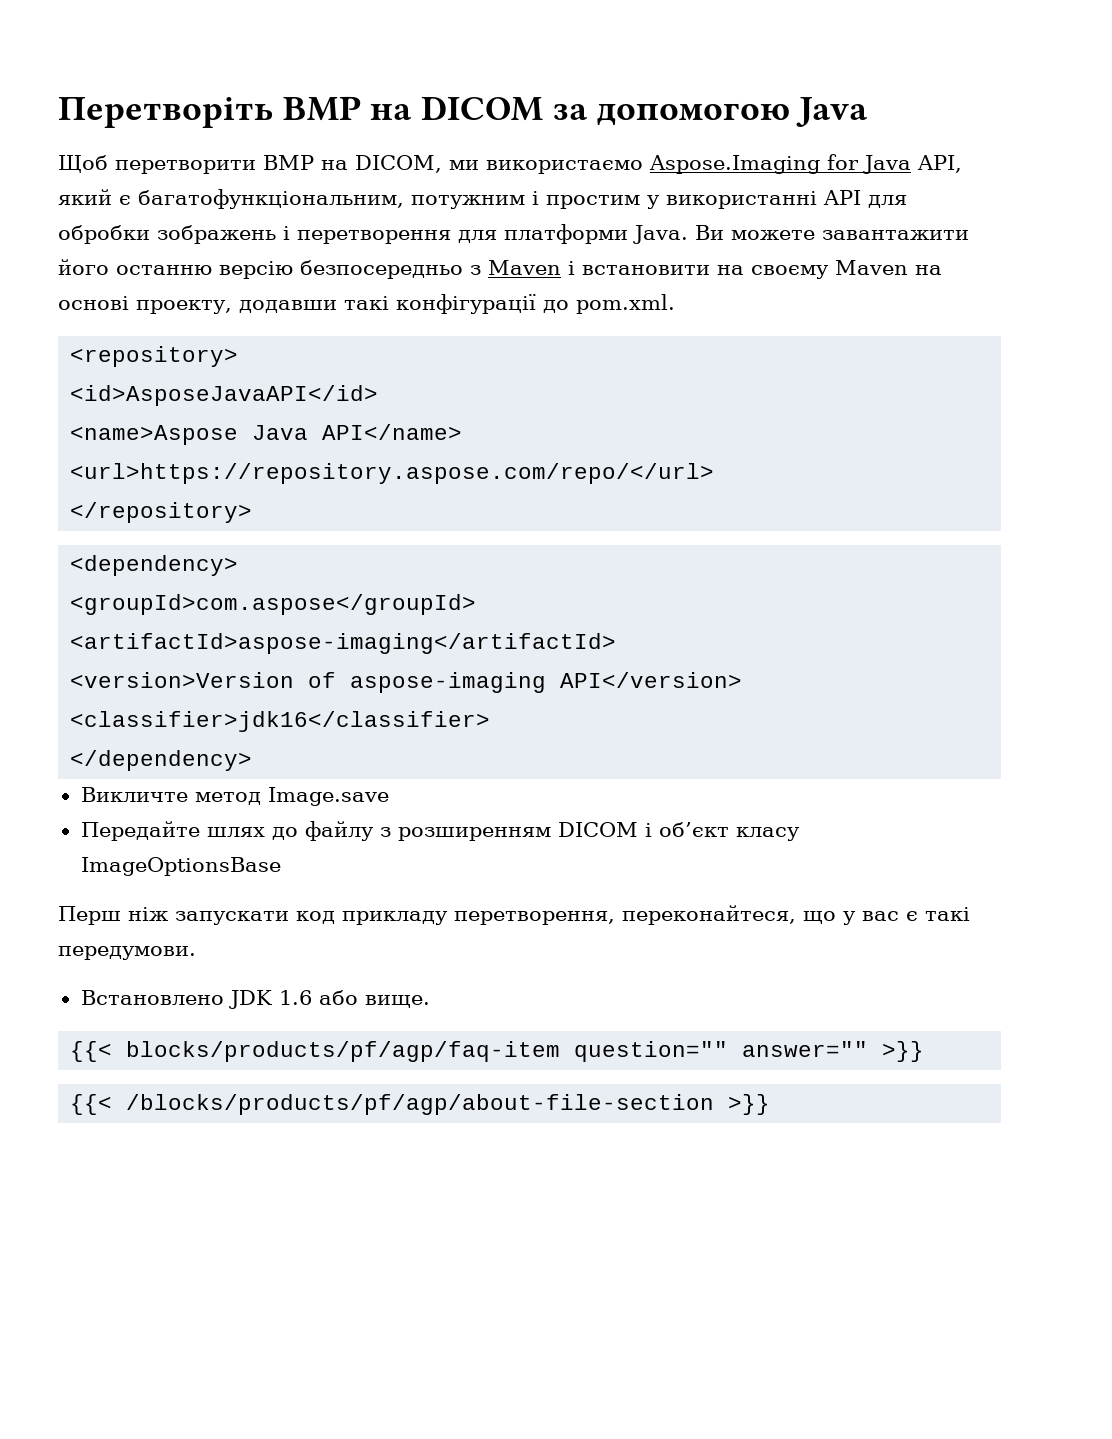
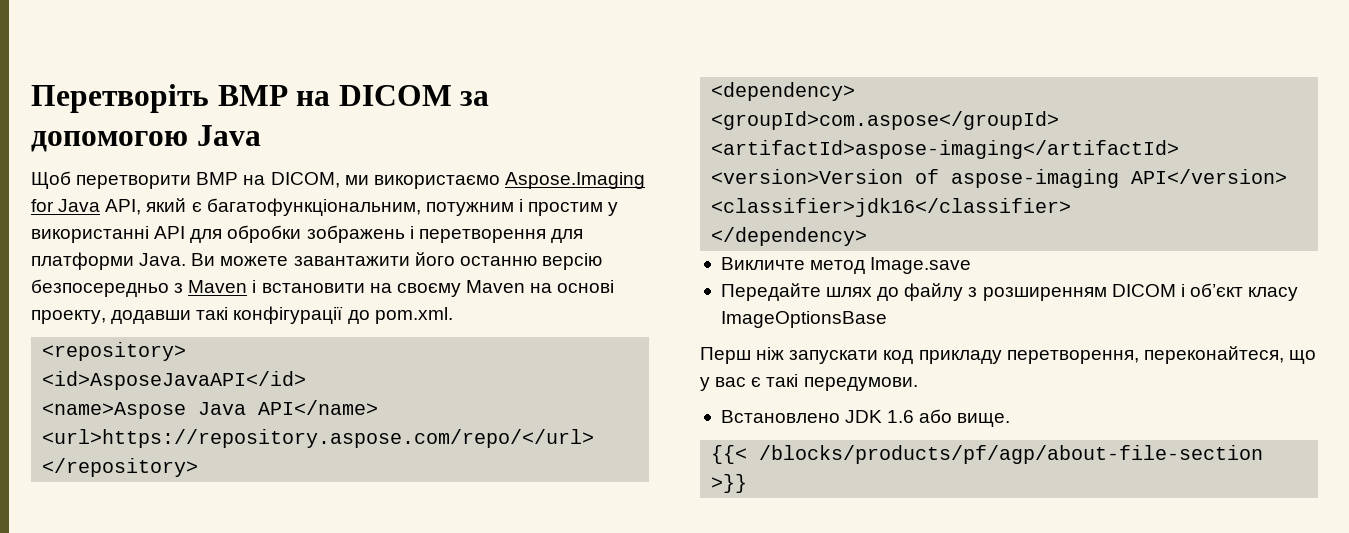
- {{< blocks/products/pf/agp/faq-item question="" answer="" >}}

